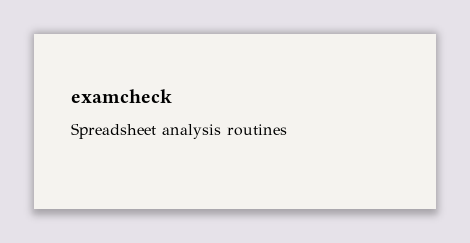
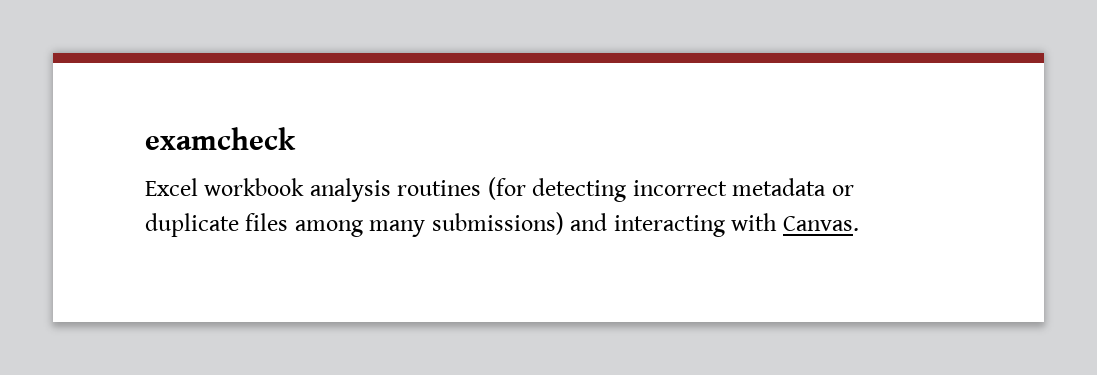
- Spreadsheet analysis routines
+ Excel workbook analysis routines (for detecting incorrect metadata or duplicate files among many submissions) and interacting with Canvas.

